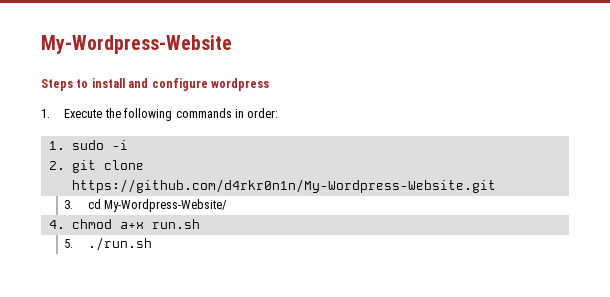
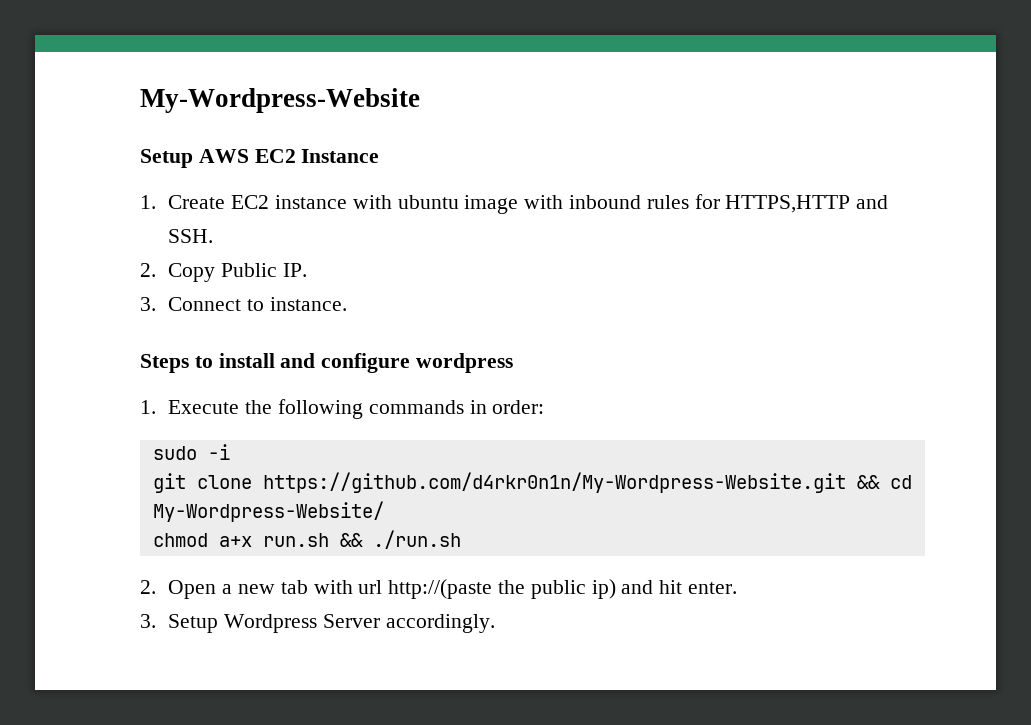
+ Setup AWS EC2 Instance
+ 1. Create EC2 instance with ubuntu image with inbound rules for HTTPS,HTTP and SSH.
+ 2. Copy Public IP.
+ 3. Connect to instance.
- 1. sudo -i
+ sudo -i
- 2. git clone https://github.com/d4rkr0n1n/My-Wordpress-Website.git
- 3. cd My-Wordpress-Website/
+ git clone https://github.com/d4rkr0n1n/My-Wordpress-Website.git && cd My-Wordpress-Website/
- 4. chmod a+x run.sh
- 5. ./run.sh
+ chmod a+x run.sh && ./run.sh
+ 2. Open a new tab with url http://(paste the public ip) and hit enter.
+ 3. Setup Wordpress Server accordingly.

